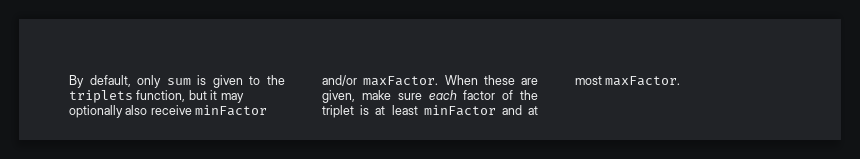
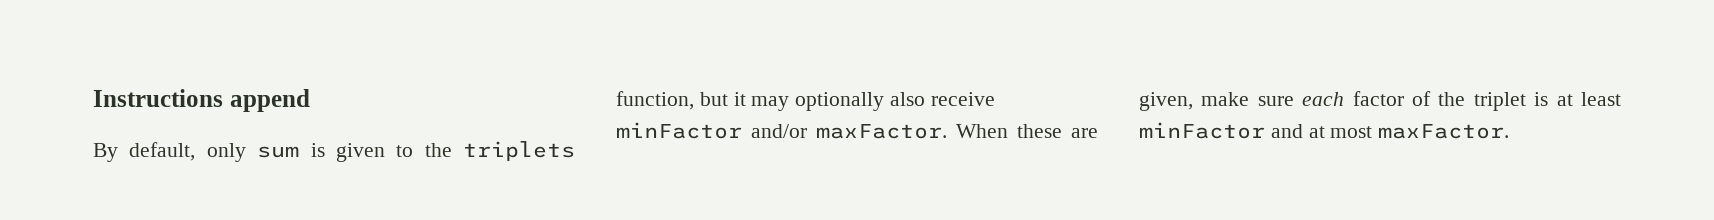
+ Instructions append

